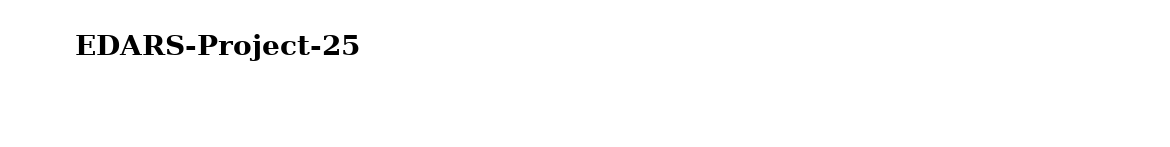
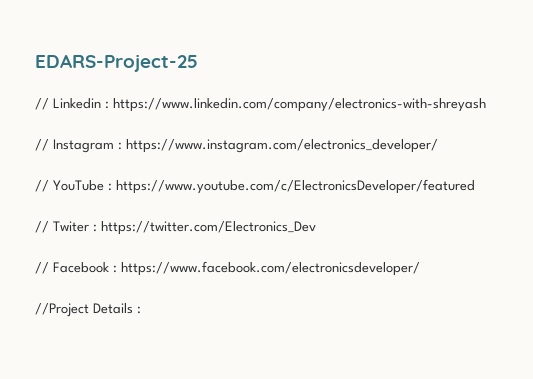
+ // Linkedin : https://www.linkedin.com/company/electronics-with-shreyash
+ // Instagram : https://www.instagram.com/electronics_developer/
+ // YouTube : https://www.youtube.com/c/ElectronicsDeveloper/featured
+ // Twiter : https://twitter.com/Electronics_Dev
+ // Facebook : https://www.facebook.com/electronicsdeveloper/
+ //Project Details :

